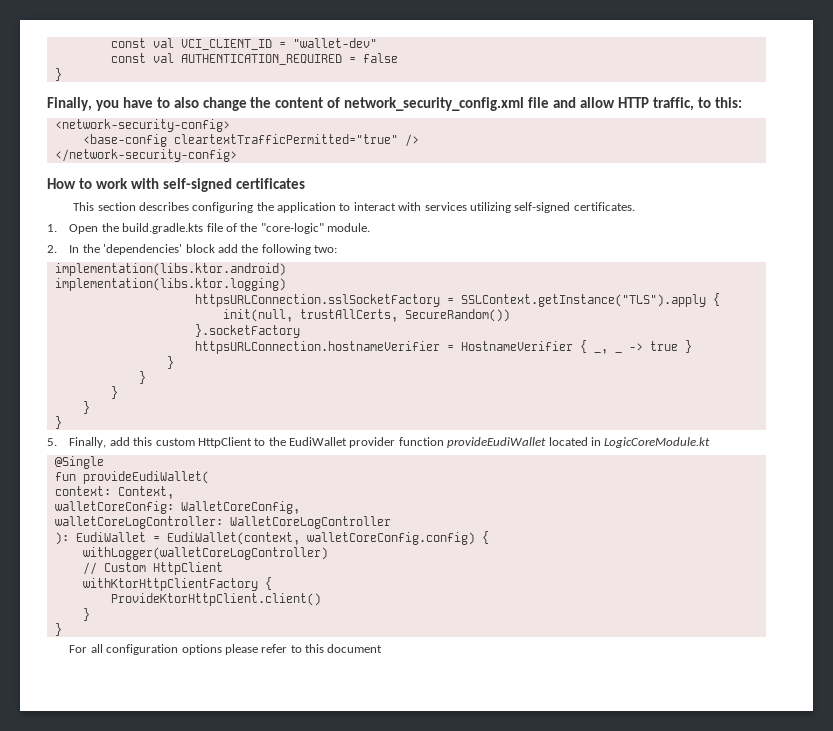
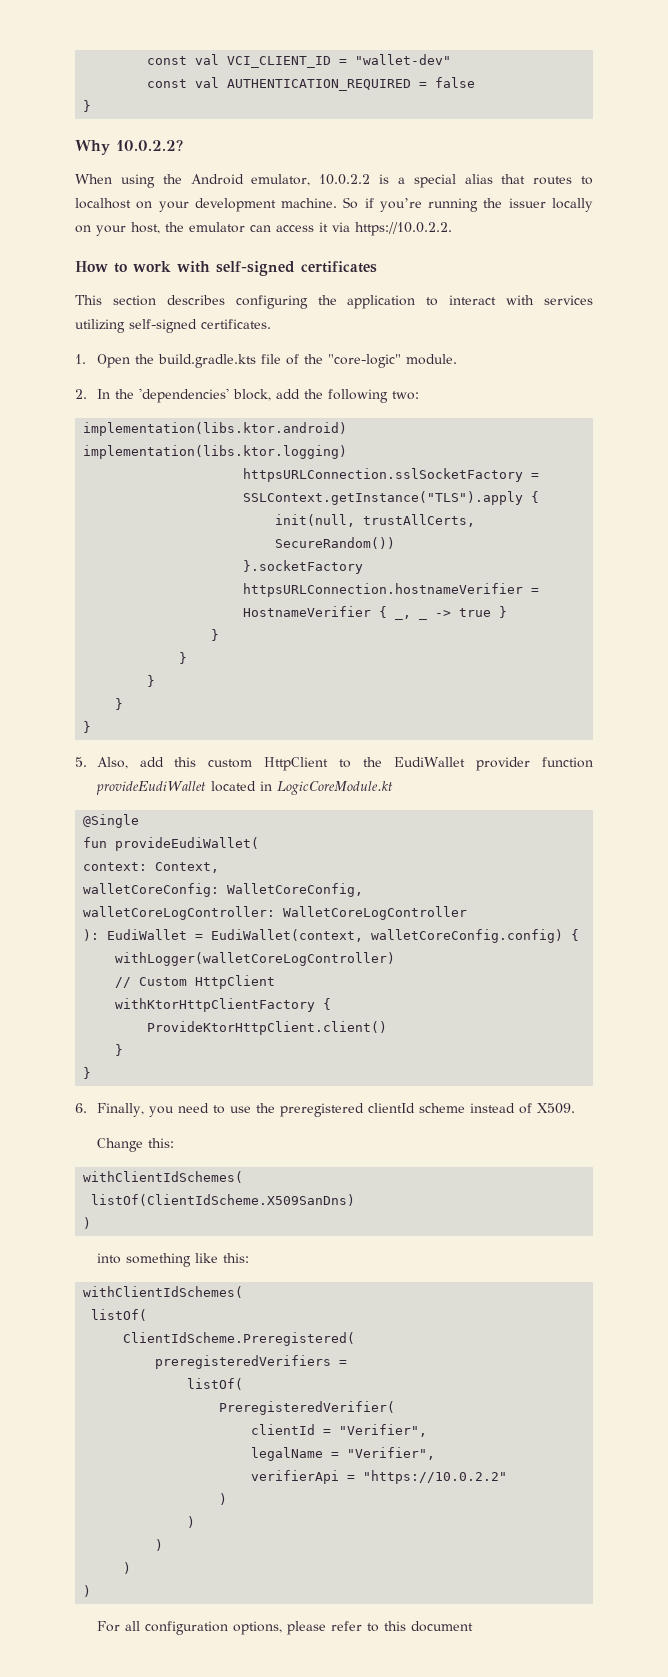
- Finally, you have to also change the content of network_security_config.xml file and allow HTTP traffic, to this:
- <network-security-config>
- <base-config cleartextTrafficPermitted="true" />
- </network-security-config>
+ Why 10.0.2.2?
+ When using the Android emulator, 10.0.2.2 is a special alias that routes to localhost on your development machine. So if you’re running the issuer locally on your host, the emulator can access it via https://10.0.2.2.
- 2. In the 'dependencies' block add the following two:
+ 2. In the 'dependencies' block, add the following two:
- 5. Finally, add this custom HttpClient to the EudiWallet provider function provideEudiWallet located in LogicCoreModule.kt
+ 5. Also, add this custom HttpClient to the EudiWallet provider function provideEudiWallet located in LogicCoreModule.kt
+ 6. Finally, you need to use the preregistered clientId scheme instead of X509.
+ Change this:
+ withClientIdSchemes(
+ listOf(ClientIdScheme.X509SanDns)
+ )
+ into something like this:
+ withClientIdSchemes(
+ listOf(
+ ClientIdScheme.Preregistered(
+ preregisteredVerifiers =
+ listOf(
+ PreregisteredVerifier(
+ clientId = "Verifier",
+ legalName = "Verifier",
+ verifierApi = "https://10.0.2.2"
+ )
+ )
+ )
+ )
+ )
- For all configuration options please refer to this document
+ For all configuration options, please refer to this document

